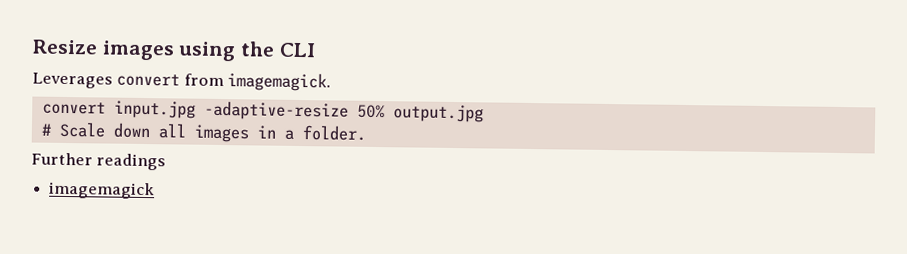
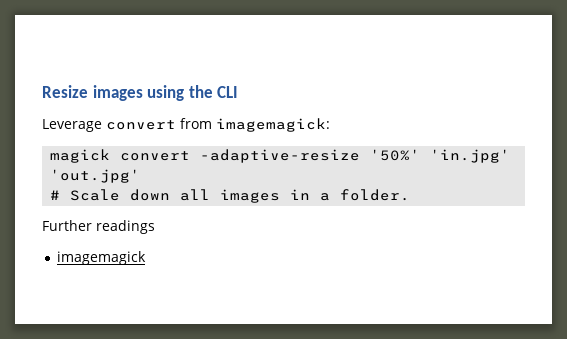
- Leverages convert from imagemagick.
- convert input.jpg -adaptive-resize 50% output.jpg
+ Leverage convert from imagemagick:
+ magick convert -adaptive-resize '50%' 'in.jpg' 'out.jpg'

